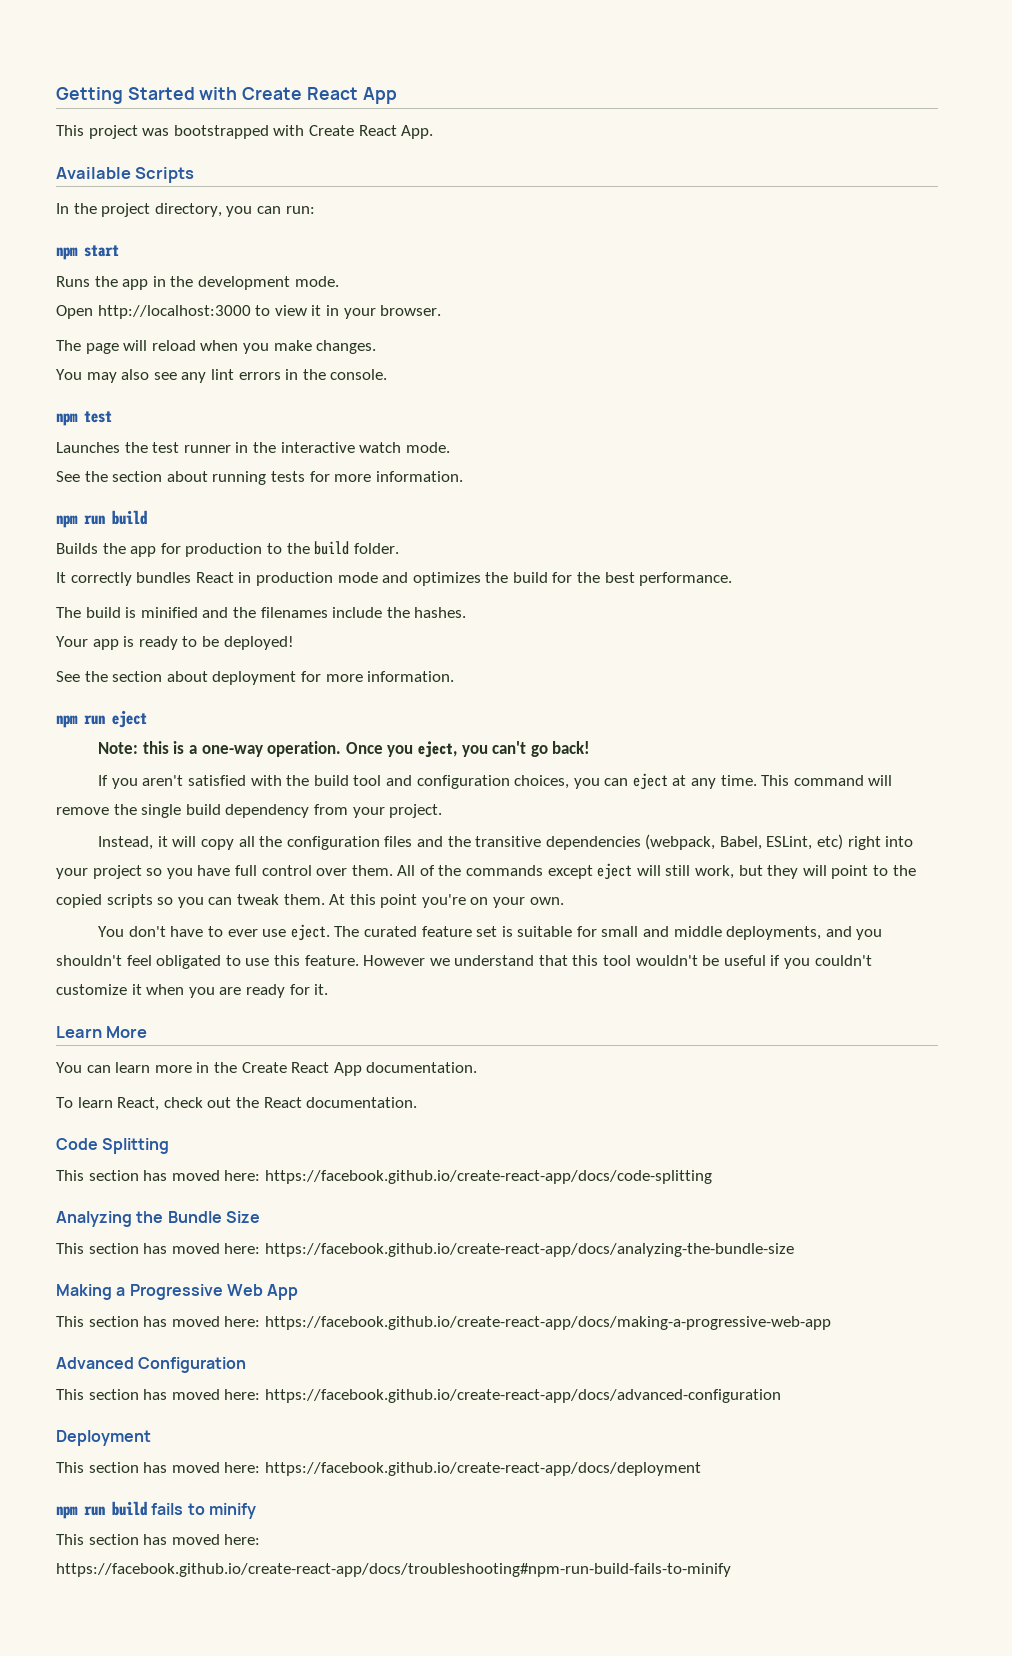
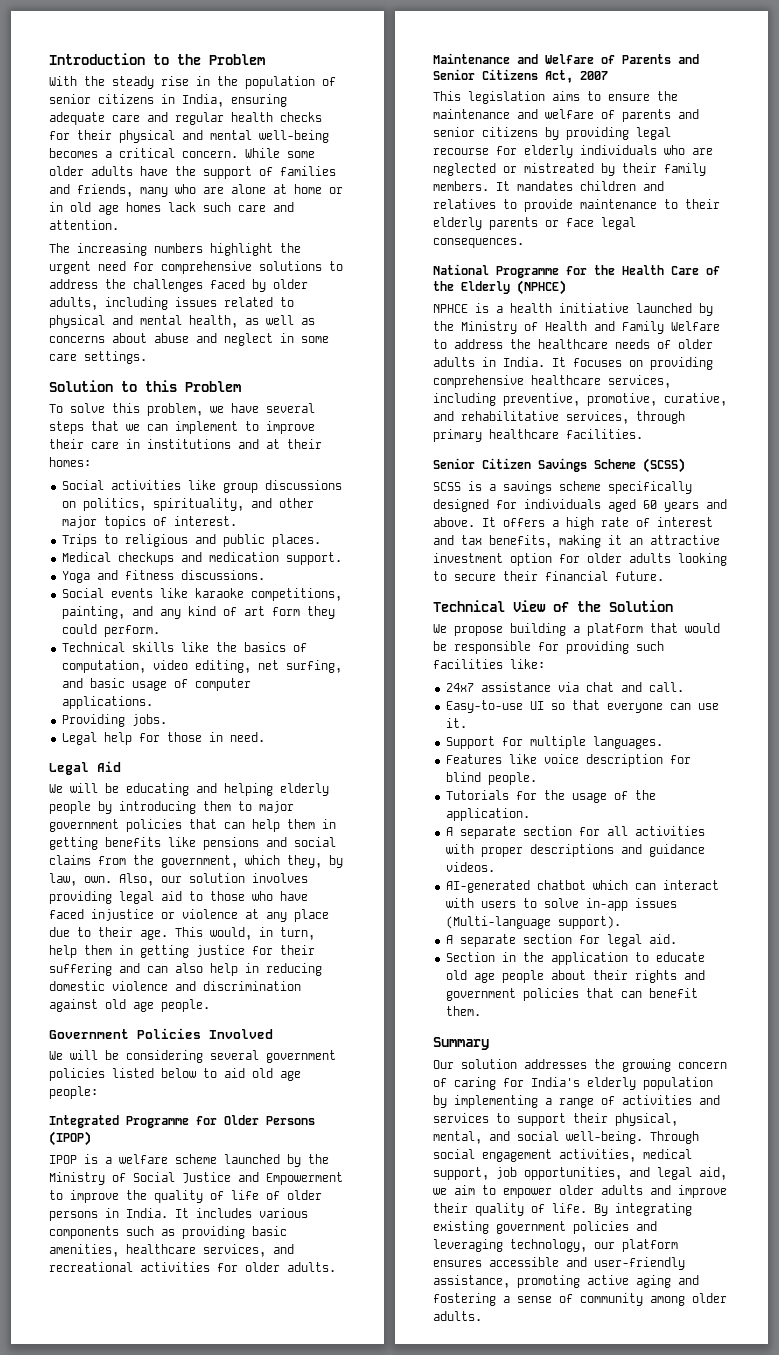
- Getting Started with Create React App
- This project was bootstrapped with Create React App.
- Available Scripts
- In the project directory, you can run:
- npm start
- Runs the app in the development mode.
- Open http://localhost:3000 to view it in your browser.
- The page will reload when you make changes.
- You may also see any lint errors in the console.
- npm test
- Launches the test runner in the interactive watch mode.
- See the section about running tests for more information.
- npm run build
- Builds the app for production to the build folder.
- It correctly bundles React in production mode and optimizes the build for the best performance.
- The build is minified and the filenames include the hashes.
- Your app is ready to be deployed!
- See the section about deployment for more information.
- npm run eject
- Note: this is a one-way operation. Once you eject, you can't go back!
- If you aren't satisfied with the build tool and configuration choices, you can eject at any time. This command will remove the single build dependency from your project.
- Instead, it will copy all the configuration files and the transitive dependencies (webpack, Babel, ESLint, etc) right into your project so you have full control over them. All of the commands except eject will still work, but they will point to the copied scripts so you can tweak them. At this point you're on your own.
- You don't have to ever use eject. The curated feature set is suitable for small and middle deployments, and you shouldn't feel obligated to use this feature. However we understand that this tool wouldn't be useful if you couldn't customize it when you are ready for it.
- Learn More
- You can learn more in the Create React App documentation.
- To learn React, check out the React documentation.
- Code Splitting
- This section has moved here: https://facebook.github.io/create-react-app/docs/code-splitting
- Analyzing the Bundle Size
- This section has moved here: https://facebook.github.io/create-react-app/docs/analyzing-the-bundle-size
- Making a Progressive Web App
- This section has moved here: https://facebook.github.io/create-react-app/docs/making-a-progressive-web-app
- Advanced Configuration
- This section has moved here: https://facebook.github.io/create-react-app/docs/advanced-configuration
- Deployment
- This section has moved here: https://facebook.github.io/create-react-app/docs/deployment
- npm run build fails to minify
- This section has moved here: https://facebook.github.io/create-react-app/docs/troubleshooting#npm-run-build-fails-to-minify
+ Introduction to the Problem
+ With the steady rise in the population of senior citizens in India, ensuring adequate care and regular health checks for their physical and mental well-being becomes a critical concern. While some older adults have the support of families and friends, many who are alone at home or in old age homes lack such care and attention.
+ The increasing numbers highlight the urgent need for comprehensive solutions to address the challenges faced by older adults, including issues related to physical and mental health, as well as concerns about abuse and neglect in some care settings.
+ Solution to this Problem
+ To solve this problem, we have several steps that we can implement to improve their care in institutions and at their homes:
+ Social activities like group discussions on politics, spirituality, and other major topics of interest.
+ Trips to religious and public places.
+ Medical checkups and medication support.
+ Yoga and fitness discussions.
+ Social events like karaoke competitions, painting, and any kind of art form they could perform.
+ Technical skills like the basics of computation, video editing, net surfing, and basic usage of computer applications.
+ Providing jobs.
+ Legal help for those in need.
+ Legal Aid
+ We will be educating and helping elderly people by introducing them to major government policies that can help them in getting benefits like pensions and social claims from the government, which they, by law, own. Also, our solution involves providing legal aid to those who have faced injustice or violence at any place due to their age. This would, in turn, help them in getting justice for their suffering and can also help in reducing domestic violence and discrimination against old age people.
+ Government Policies Involved
+ We will be considering several government policies listed below to aid old age people:
+ Integrated Programme for Older Persons (IPOP)
+ IPOP is a welfare scheme launched by the Ministry of Social Justice and Empowerment to improve the quality of life of older persons in India. It includes various components such as providing basic amenities, healthcare services, and recreational activities for older adults.
+ Maintenance and Welfare of Parents and Senior Citizens Act, 2007
+ This legislation aims to ensure the maintenance and welfare of parents and senior citizens by providing legal recourse for elderly individuals who are neglected or mistreated by their family members. It mandates children and relatives to provide maintenance to their elderly parents or face legal consequences.
+ National Programme for the Health Care of the Elderly (NPHCE)
+ NPHCE is a health initiative launched by the Ministry of Health and Family Welfare to address the healthcare needs of older adults in India. It focuses on providing comprehensive healthcare services, including preventive, promotive, curative, and rehabilitative services, through primary healthcare facilities.
+ Senior Citizen Savings Scheme (SCSS)
+ SCSS is a savings scheme specifically designed for individuals aged 60 years and above. It offers a high rate of interest and tax benefits, making it an attractive investment option for older adults looking to secure their financial future.
+ Technical View of the Solution
+ We propose building a platform that would be responsible for providing such facilities like:
+ 24x7 assistance via chat and call.
+ Easy-to-use UI so that everyone can use it.
+ Support for multiple languages.
+ Features like voice description for blind people.
+ Tutorials for the usage of the application.
+ A separate section for all activities with proper descriptions and guidance videos.
+ AI-generated chatbot which can interact with users to solve in-app issues (Multi-language support).
+ A separate section for legal aid.
+ Section in the application to educate old age people about their rights and government policies that can benefit them.
+ Summary
+ Our solution addresses the growing concern of caring for India's elderly population by implementing a range of activities and services to support their physical, mental, and social well-being. Through social engagement activities, medical support, job opportunities, and legal aid, we aim to empower older adults and improve their quality of life. By integrating existing government policies and leveraging technology, our platform ensures accessible and user-friendly assistance, promoting active aging and fostering a sense of community among older adults.

